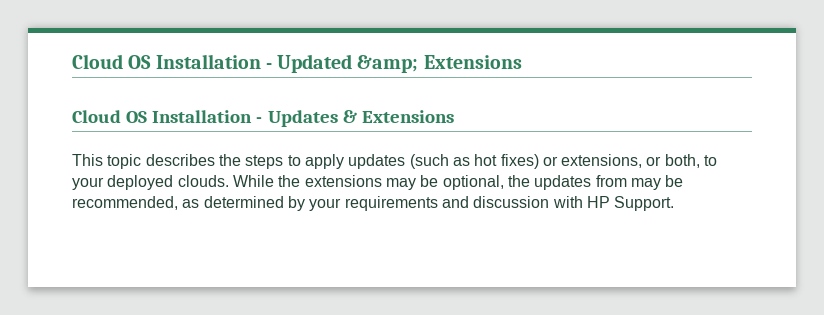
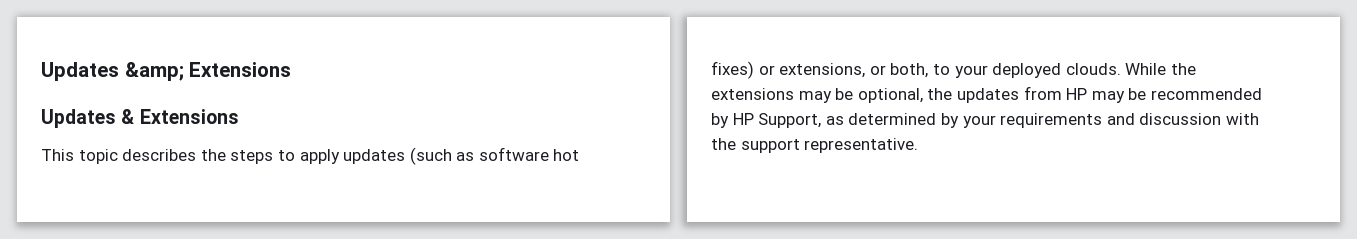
- Cloud OS Installation - Updated &amp; Extensions
- Cloud OS Installation - Updates & Extensions
+ Updates &amp; Extensions
+ Updates & Extensions
- This topic describes the steps to apply updates (such as hot fixes) or extensions, or both, to your deployed clouds.
+ This topic describes the steps to apply updates (such as software hot fixes) or extensions, or both, to your deployed clouds.
- While the extensions may be optional, the updates from may be recommended, as determined by your requirements and discussion with HP Support.
+ While the extensions may be optional, the updates from HP may be recommended by HP Support, as determined by your requirements and discussion with the support representative.

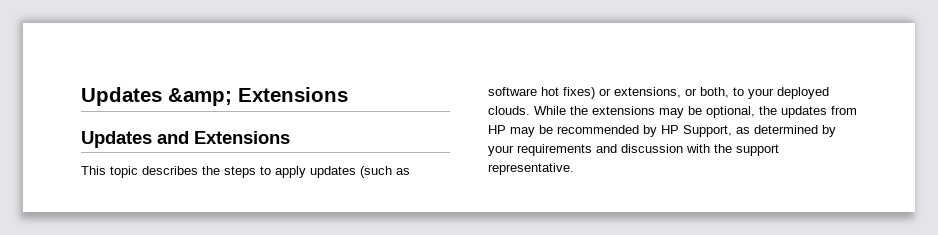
- Updates & Extensions
+ Updates and Extensions

